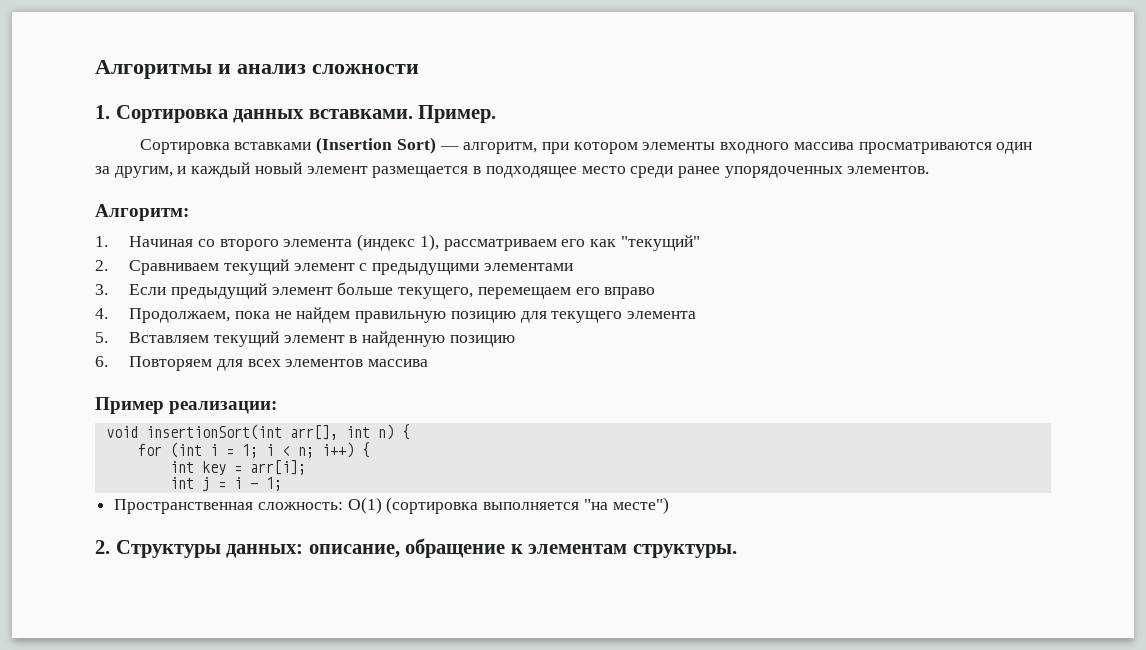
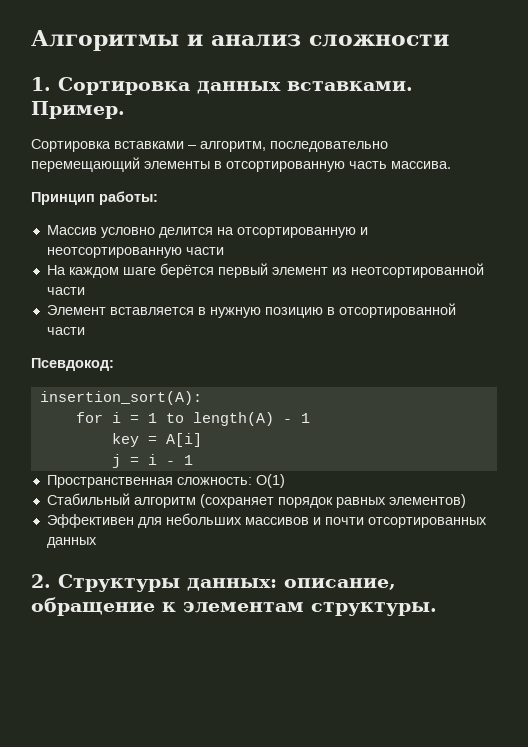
- Сортировка вставками (Insertion Sort) — алгоритм, при котором элементы входного массива просматриваются один за другим, и каждый новый элемент размещается в подходящее место среди ранее упорядоченных элементов.
- Алгоритм:
- 1. Начиная со второго элемента (индекс 1), рассматриваем его как "текущий"
- 2. Сравниваем текущий элемент с предыдущими элементами
- 3. Если предыдущий элемент больше текущего, перемещаем его вправо
- 4. Продолжаем, пока не найдем правильную позицию для текущего элемента
- 5. Вставляем текущий элемент в найденную позицию
- 6. Повторяем для всех элементов массива
- Пример реализации:
- void insertionSort(int arr[], int n) {
+ Сортировка вставками – алгоритм, последовательно перемещающий элементы в отсортированную часть массива.
+ Принцип работы:
+ Массив условно делится на отсортированную и неотсортированную части
+ На каждом шаге берётся первый элемент из неотсортированной части
+ Элемент вставляется в нужную позицию в отсортированной части
+ Псевдокод:
+ insertion_sort(A):
- for (int i = 1; i < n; i++) {
- int key = arr[i];
- int j = i - 1;
+ for i = 1 to length(A) - 1
+ key = A[i]
+ j = i - 1
- Пространственная сложность: O(1) (сортировка выполняется "на месте")
+ Пространственная сложность: O(1)
+ Стабильный алгоритм (сохраняет порядок равных элементов)
+ Эффективен для небольших массивов и почти отсортированных данных

